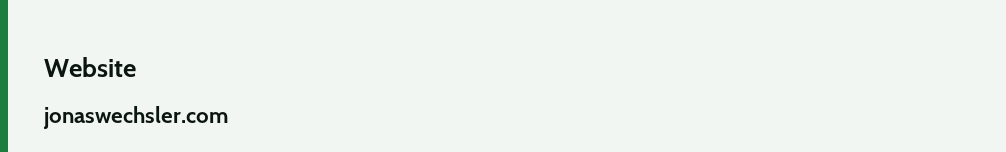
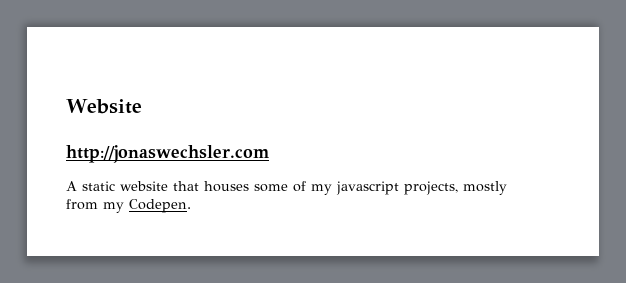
- jonaswechsler.com
+ http://jonaswechsler.com
+ A static website that houses some of my javascript projects, mostly from my Codepen.

